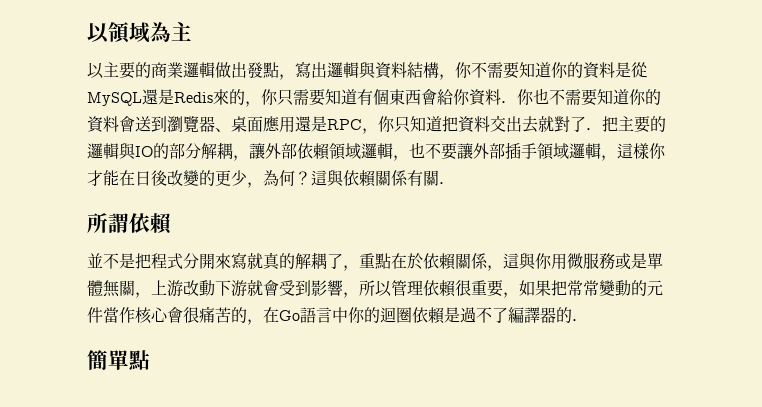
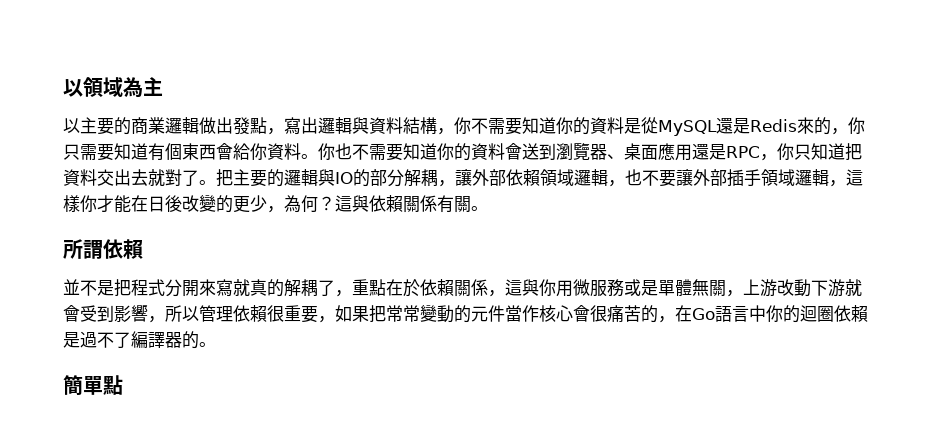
- 以主要的商業邏輯做出發點，寫出邏輯與資料結構，你不需要知道你的資料是從MySQL還是Redis來的，你只需要知道有個東西會給你資料．你也不需要知道你的資料會送到瀏覽器、桌面應用還是RPC，你只知道把資料交出去就對了．把主要的邏輯與IO的部分解耦，讓外部依賴領域邏輯，也不要讓外部插手領域邏輯，這樣你才能在日後改變的更少，為何？
+ 以主要的商業邏輯做出發點，寫出邏輯與資料結構，你不需要知道你的資料是從MySQL還是Redis來的，你只需要知道有個東西會給你資料。你也不需要知道你的資料會送到瀏覽器、桌面應用還是RPC，你只知道把資料交出去就對了。把主要的邏輯與IO的部分解耦，讓外部依賴領域邏輯，也不要讓外部插手領域邏輯，這樣你才能在日後改變的更少，為何？
- 這與依賴關係有關．
+ 這與依賴關係有關。
- 並不是把程式分開來寫就真的解耦了，重點在於依賴關係，這與你用微服務或是單體無關，上游改動下游就會受到影響，所以管理依賴很重要，如果把常常變動的元件當作核心會很痛苦的，在Go語言中你的迴圈依賴是過不了編譯器的．
+ 並不是把程式分開來寫就真的解耦了，重點在於依賴關係，這與你用微服務或是單體無關，上游改動下游就會受到影響，所以管理依賴很重要，如果把常常變動的元件當作核心會很痛苦的，在Go語言中你的迴圈依賴是過不了編譯器的。

